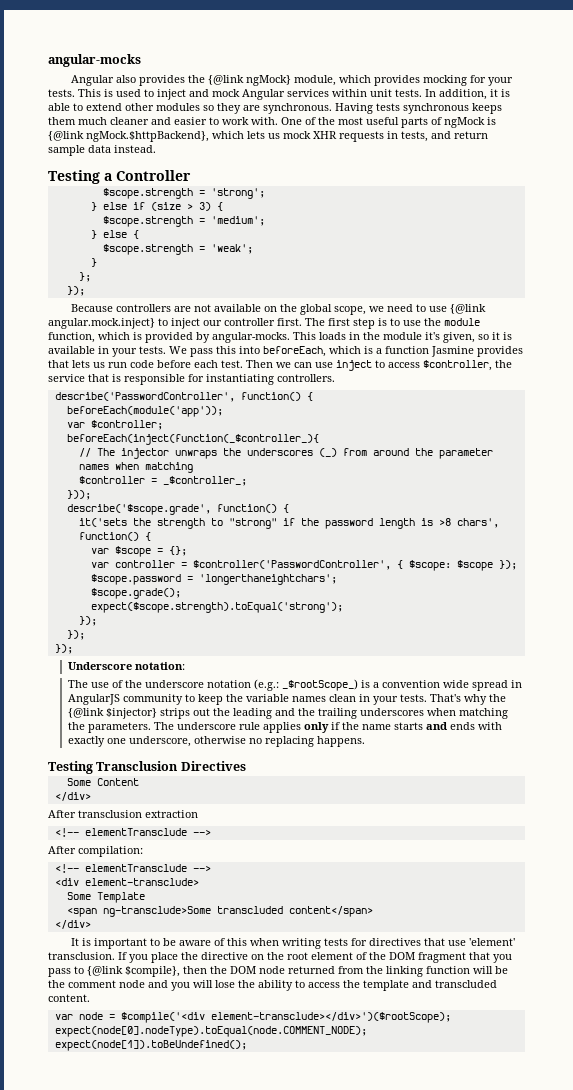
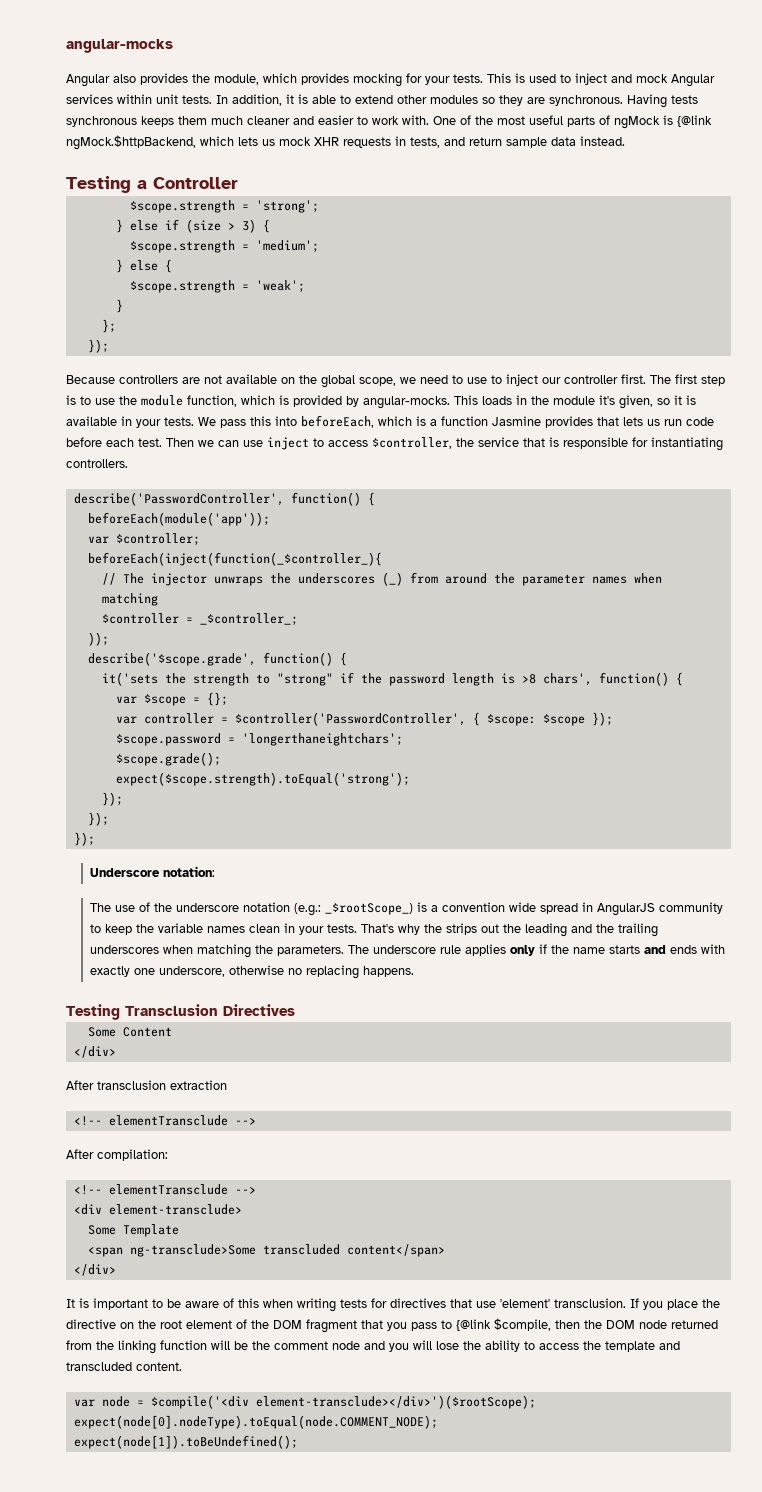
- Angular also provides the {@link ngMock} module, which provides mocking for your tests.
+ Angular also provides the module, which provides mocking for your tests.
- One of the most useful parts of ngMock is {@link ngMock.$httpBackend}, which lets us mock XHR requests in tests, and return sample data instead.
+ One of the most useful parts of ngMock is {@link ngMock.$httpBackend, which lets us mock XHR requests in tests, and return sample data instead.
- Because controllers are not available on the global scope, we need to use {@link angular.mock.inject} to inject our controller first.
+ Because controllers are not available on the global scope, we need to use to inject our controller first.
- }));
+ ));
- That's why the {@link $injector} strips out the leading and the trailing underscores when matching the parameters.
+ That's why the strips out the leading and the trailing underscores when matching the parameters.
- If you place the directive on the root element of the DOM fragment that you pass to {@link $compile}, then the DOM node returned from the linking function will be the comment node and you will lose the ability to access the template and transcluded content.
+ If you place the directive on the root element of the DOM fragment that you pass to {@link $compile, then the DOM node returned from the linking function will be the comment node and you will lose the ability to access the template and transcluded content.

